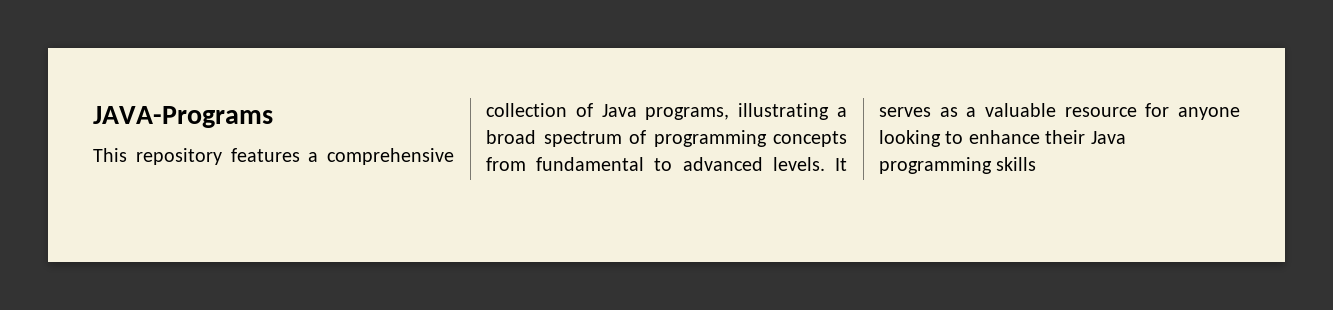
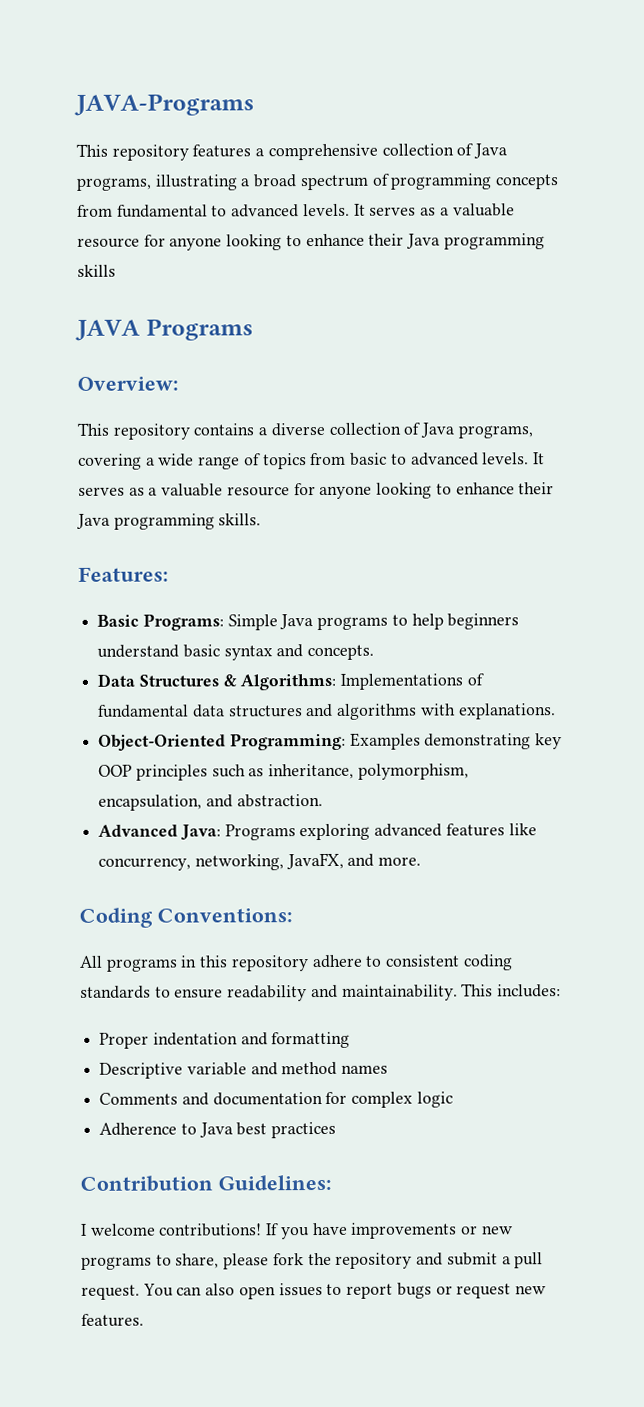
+ JAVA Programs
+ Overview:
+ This repository contains a diverse collection of Java programs, covering a wide range of topics from basic to advanced levels. It serves as a valuable resource for anyone looking to enhance their Java programming skills.
+ Features:
+ Basic Programs: Simple Java programs to help beginners understand basic syntax and concepts.
+ Data Structures & Algorithms: Implementations of fundamental data structures and algorithms with explanations.
+ Object-Oriented Programming: Examples demonstrating key OOP principles such as inheritance, polymorphism, encapsulation, and abstraction.
+ Advanced Java: Programs exploring advanced features like concurrency, networking, JavaFX, and more.
+ Coding Conventions:
+ All programs in this repository adhere to consistent coding standards to ensure readability and maintainability. This includes:
+ Proper indentation and formatting
+ Descriptive variable and method names
+ Comments and documentation for complex logic
+ Adherence to Java best practices
+ Contribution Guidelines:
+ I welcome contributions! If you have improvements or new programs to share, please fork the repository and submit a pull request. You can also open issues to report bugs or request new features.

